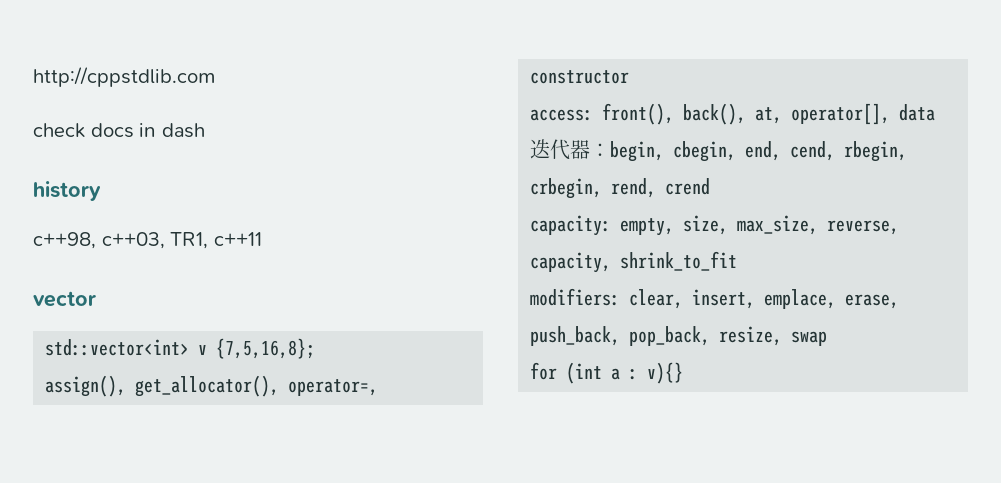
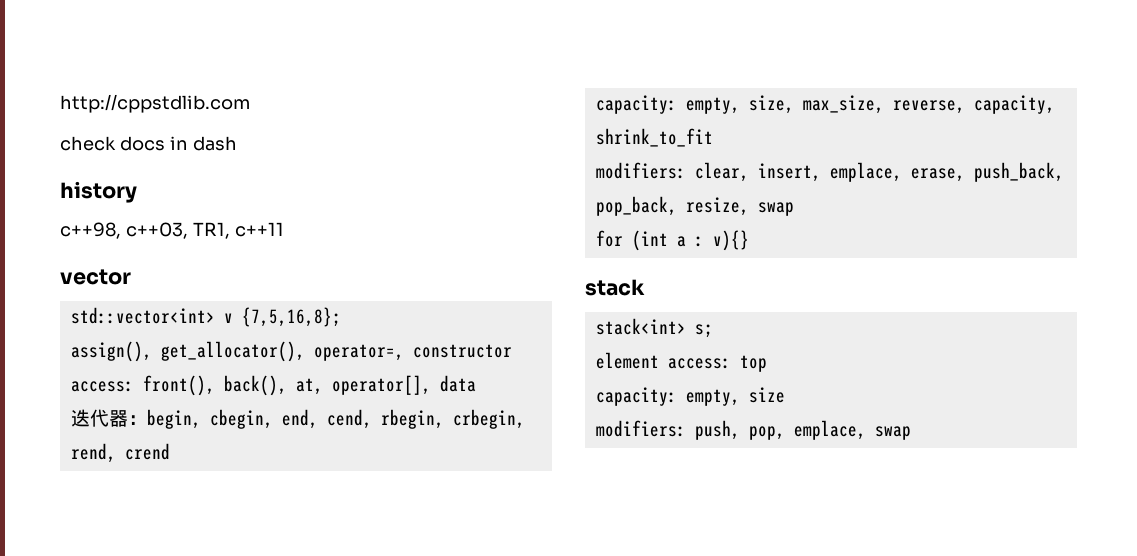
+ stack
+ stack<int> s;
+ element access: top
+ capacity: empty, size
+ modifiers: push, pop, emplace, swap

